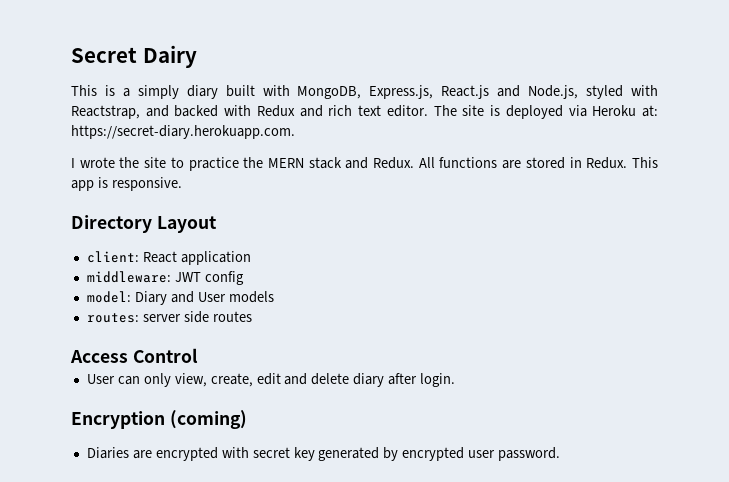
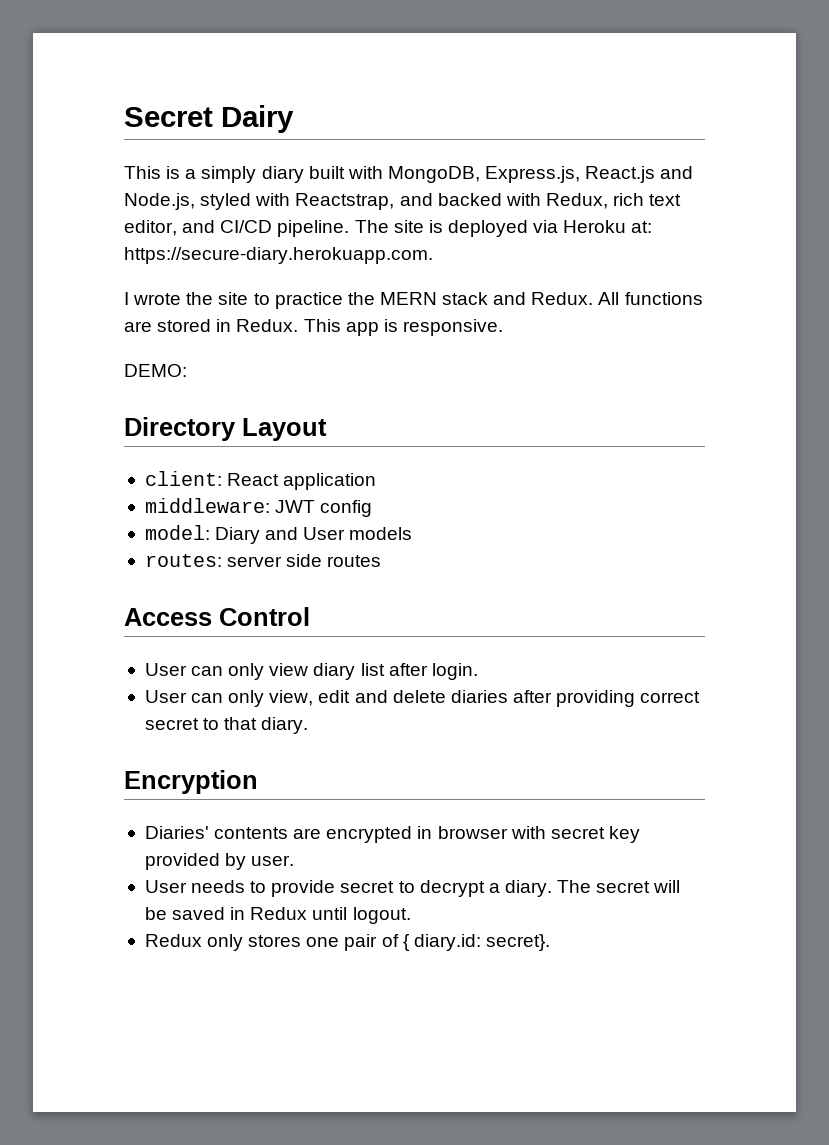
- This is a simply diary built with MongoDB, Express.js, React.js and Node.js, styled with Reactstrap, and backed with Redux and rich text editor.
+ This is a simply diary built with MongoDB, Express.js, React.js and Node.js, styled with Reactstrap, and backed with Redux, rich text editor, and CI/CD pipeline.
- The site is deployed via Heroku at: https://secret-diary.herokuapp.com.
+ The site is deployed via Heroku at: https://secure-diary.herokuapp.com.
+ DEMO:
+ User can only view diary list after login.
- User can only view, create, edit and delete diary after login.
- Encryption (coming)
- Diaries are encrypted with secret key generated by encrypted user password.
+ User can only view, edit and delete diaries after providing correct secret to that diary.
+ Encryption
+ Diaries' contents are encrypted in browser with secret key provided by user.
+ User needs to provide secret to decrypt a diary. The secret will be saved in Redux until logout.
+ Redux only stores one pair of { diary.id: secret}.

